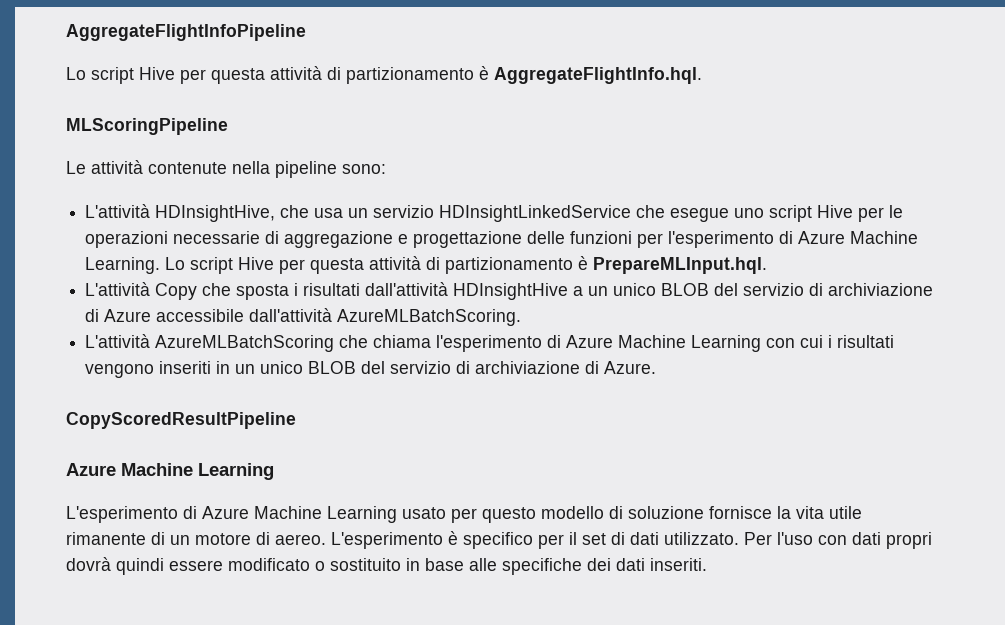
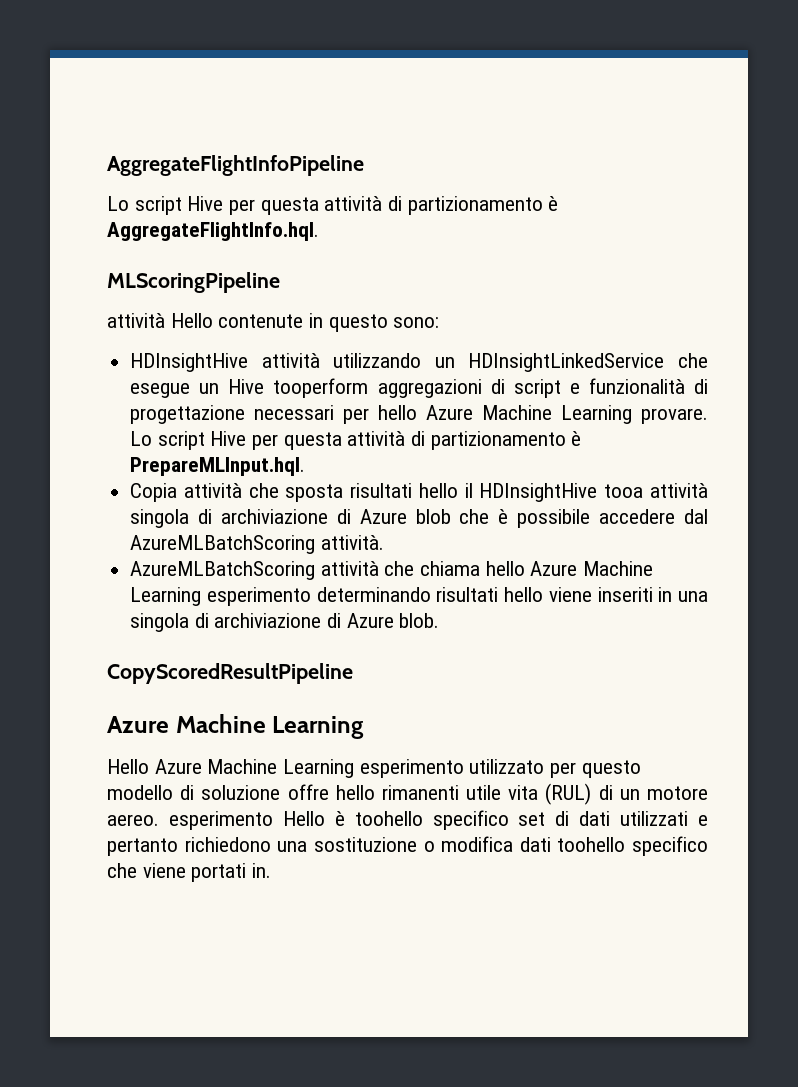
- Le attività contenute nella pipeline sono:
- L'attività HDInsightHive, che usa un servizio HDInsightLinkedService che esegue uno script Hive per le operazioni necessarie di aggregazione e progettazione delle funzioni per l'esperimento di Azure Machine Learning.
+ attività Hello contenute in questo sono:
+ HDInsightHive attività utilizzando un HDInsightLinkedService che esegue un Hive tooperform aggregazioni di script e funzionalità di progettazione necessari per hello Azure Machine Learning provare.
- L'attività Copy che sposta i risultati dall'attività HDInsightHive a un unico BLOB del servizio di archiviazione di Azure accessibile dall'attività AzureMLBatchScoring.
- L'attività AzureMLBatchScoring che chiama l'esperimento di Azure Machine Learning con cui i risultati vengono inseriti in un unico BLOB del servizio di archiviazione di Azure.
+ Copia attività che sposta risultati hello il HDInsightHive tooa attività singola di archiviazione di Azure blob che è possibile accedere dal AzureMLBatchScoring attività.
+ AzureMLBatchScoring attività che chiama hello Azure Machine Learning esperimento determinando risultati hello viene inseriti in una singola di archiviazione di Azure blob.
- L'esperimento di Azure Machine Learning usato per questo modello di soluzione fornisce la vita utile rimanente di un motore di aereo. L'esperimento è specifico per il set di dati utilizzato. Per l'uso con dati propri dovrà quindi essere modificato o sostituito in base alle specifiche dei dati inseriti.
+ Hello Azure Machine Learning esperimento utilizzato per questo modello di soluzione offre hello rimanenti utile vita (RUL) di un motore aereo. esperimento Hello è toohello specifico set di dati utilizzati e pertanto richiedono una sostituzione o modifica dati toohello specifico che viene portati in.

